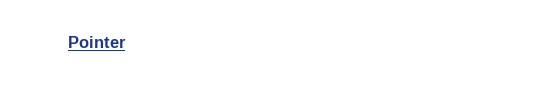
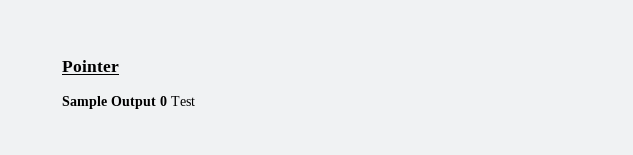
+ Sample Output 0 Test

